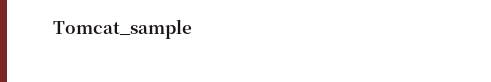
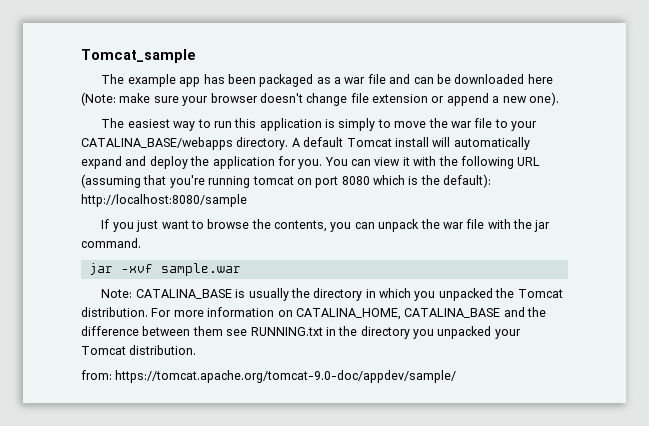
+ The example app has been packaged as a war file and can be downloaded here (Note: make sure your browser doesn't change file extension or append a new one).
+ The easiest way to run this application is simply to move the war file to your CATALINA_BASE/webapps directory. A default Tomcat install will automatically expand and deploy the application for you. You can view it with the following URL (assuming that you're running tomcat on port 8080 which is the default): http://localhost:8080/sample
+ If you just want to browse the contents, you can unpack the war file with the jar command.
+ jar -xvf sample.war
+ Note: CATALINA_BASE is usually the directory in which you unpacked the Tomcat distribution. For more information on CATALINA_HOME, CATALINA_BASE and the difference between them see RUNNING.txt in the directory you unpacked your Tomcat distribution.
+ from: https://tomcat.apache.org/tomcat-9.0-doc/appdev/sample/

